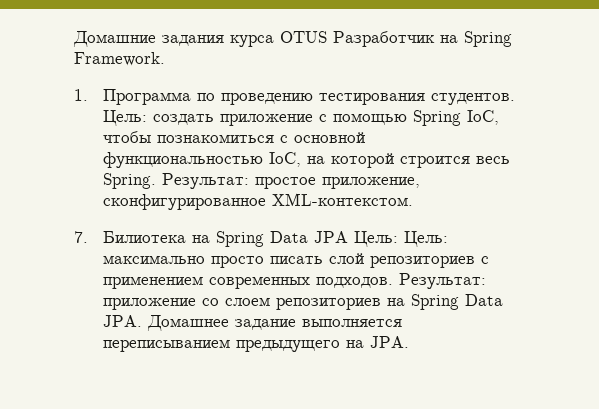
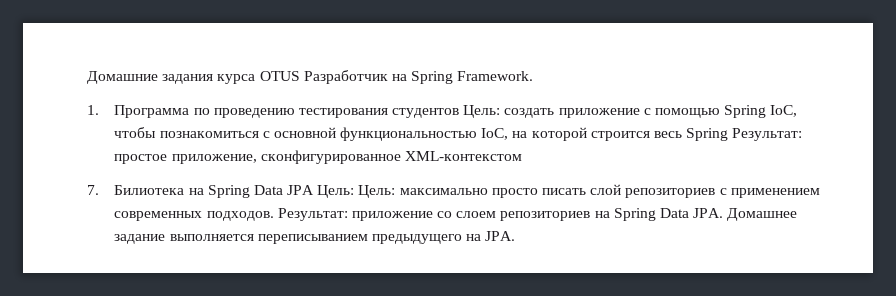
- 1. Программа по проведению тестирования студентов. Цель: создать приложение с помощью Spring IoC, чтобы познакомиться с основной функциональностью IoC, на которой строится весь Spring. Результат: простое приложение, сконфигурированное XML-контекстом.
+ 1. Программа по проведению тестирования студентов Цель: создать приложение с помощью Spring IoC, чтобы познакомиться с основной функциональностью IoC, на которой строится весь Spring Результат: простое приложение, сконфигурированное XML-контекстом

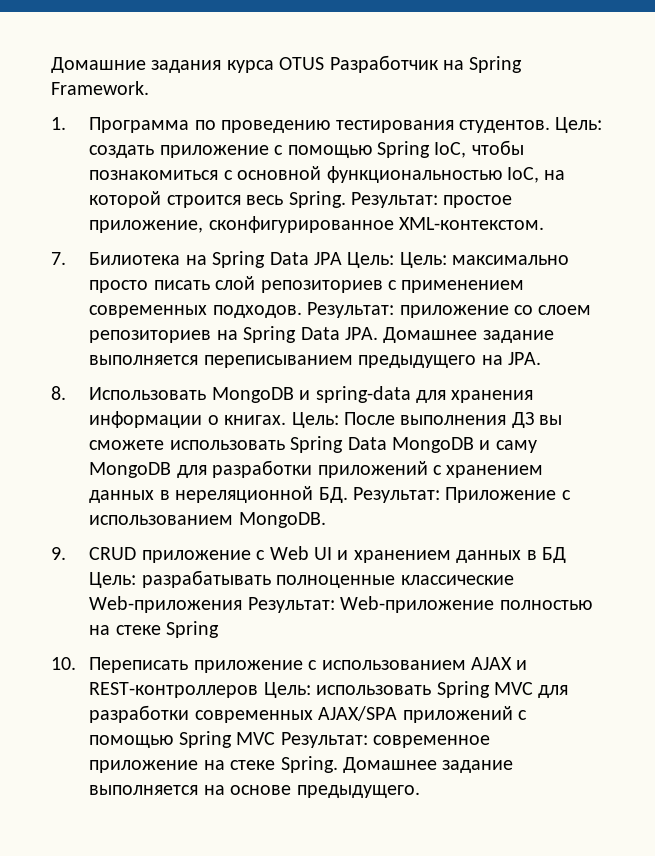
- 1. Программа по проведению тестирования студентов Цель: создать приложение с помощью Spring IoC, чтобы познакомиться с основной функциональностью IoC, на которой строится весь Spring Результат: простое приложение, сконфигурированное XML-контекстом
+ 1. Программа по проведению тестирования студентов. Цель: создать приложение с помощью Spring IoC, чтобы познакомиться с основной функциональностью IoC, на которой строится весь Spring. Результат: простое приложение, сконфигурированное XML-контекстом.
+ 8. Использовать MongoDB и spring-data для хранения информации о книгах. Цель: После выполнения ДЗ вы сможете использовать Spring Data MongoDB и саму MongoDB для разработки приложений с хранением данных в нереляционной БД. Результат: Приложение с использованием MongoDB.
+ 9. CRUD приложение с Web UI и хранением данных в БД Цель: разрабатывать полноценные классические Web-приложения Результат: Web-приложение полностью на стеке Spring
+ 10. Переписать приложение с использованием AJAX и REST-контроллеров Цель: использовать Spring MVC для разработки современных AJAX/SPA приложений c помощью Spring MVC Результат: современное приложение на стеке Spring. Домашнее задание выполняется на основе предыдущего.

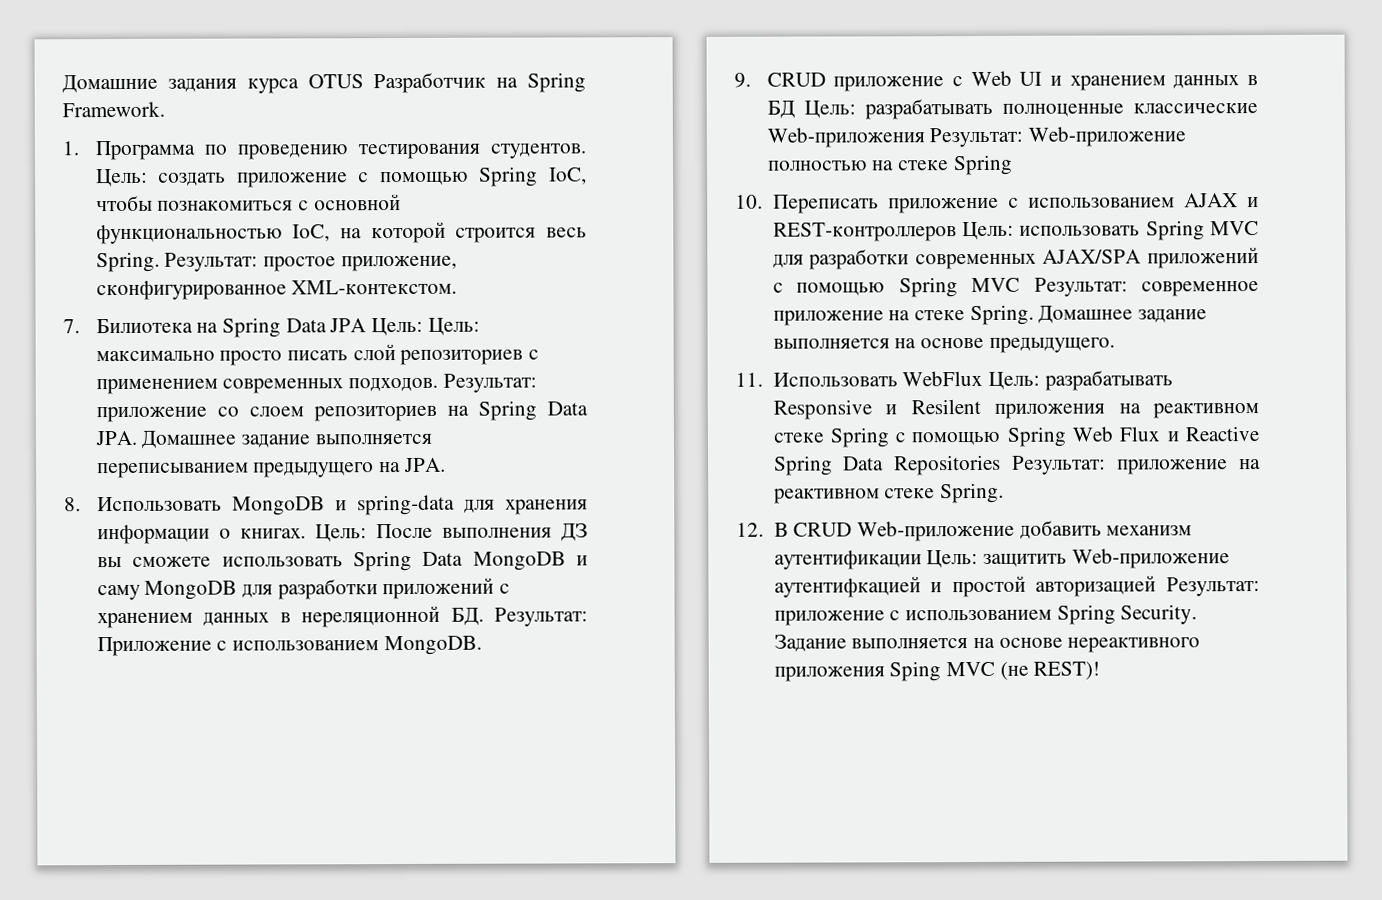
+ 11. Использовать WebFlux Цель: разрабатывать Responsive и Resilent приложения на реактивном стеке Spring c помощью Spring Web Flux и Reactive Spring Data Repositories Результат: приложение на реактивном стеке Spring.
+ 12. В CRUD Web-приложение добавить механизм аутентификации Цель: защитить Web-приложение аутентифкацией и простой авторизацией Результат: приложение с использованием Spring Security. Задание выполняется на основе нереактивного приложения Sping MVC (не REST)!

